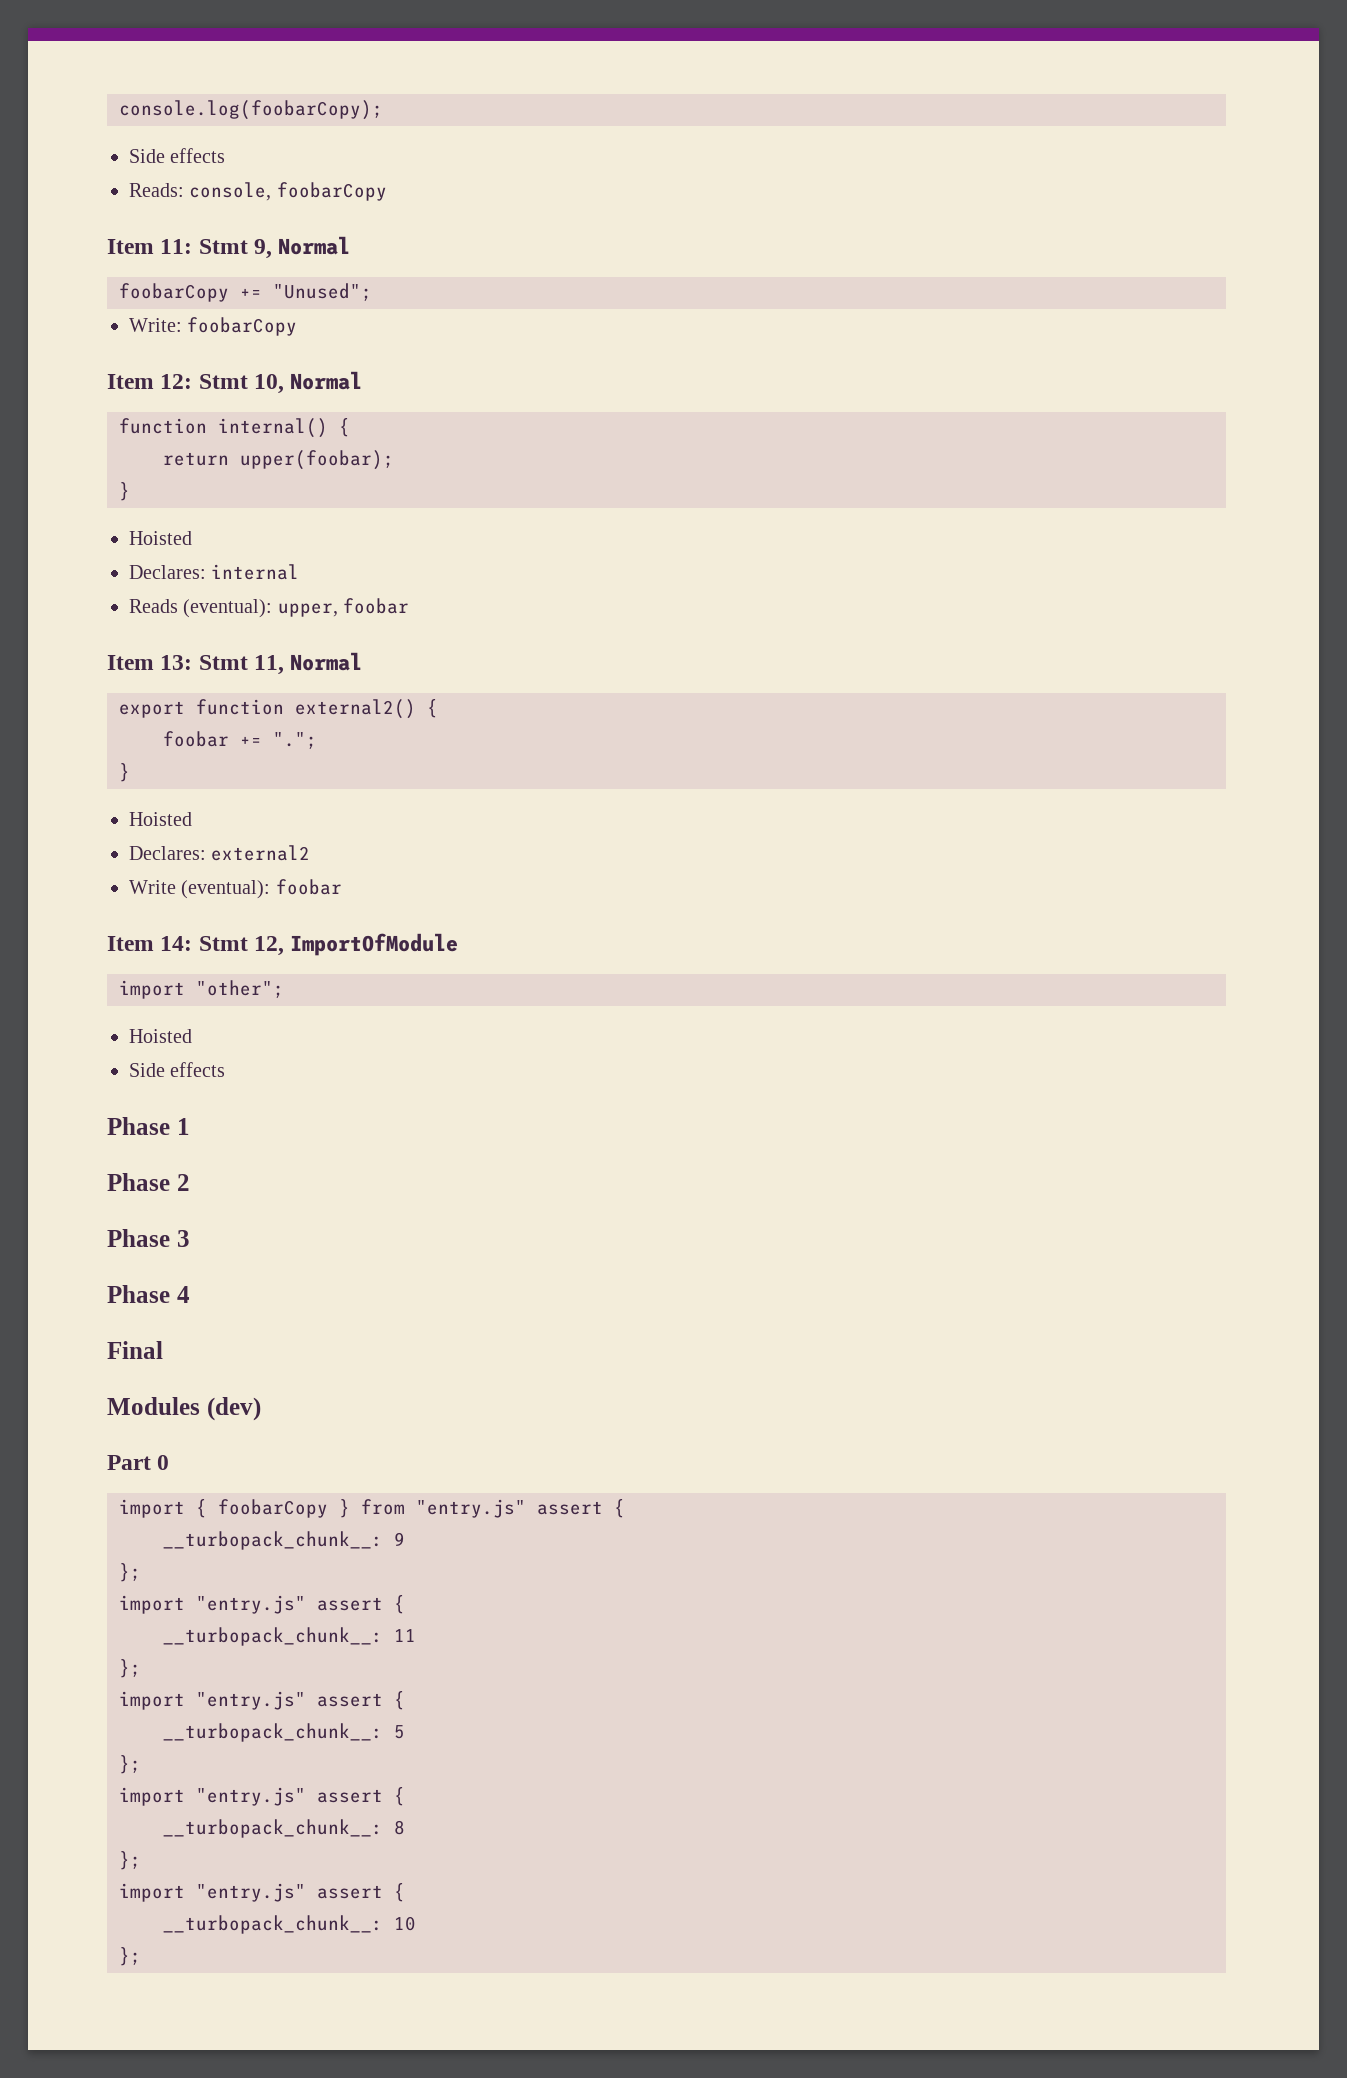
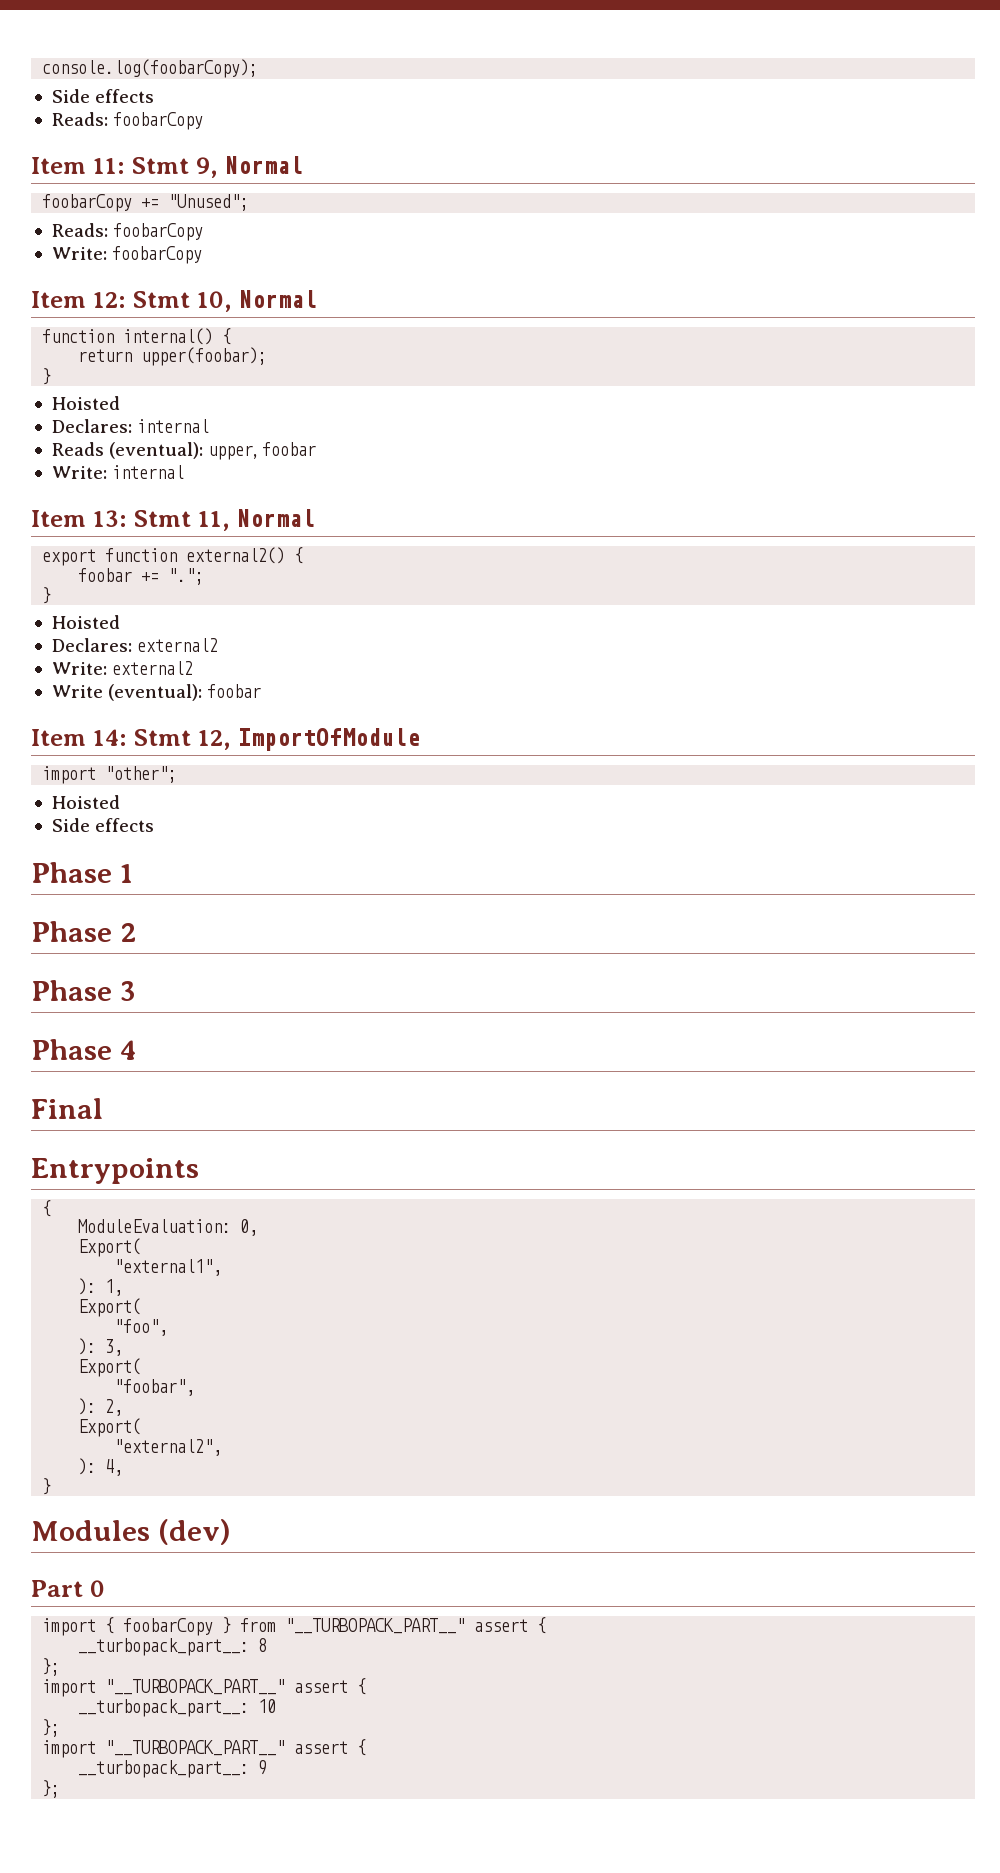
  console.log(foobarCopy);
  Side effects
- Reads: console, foobarCopy
+ Reads: foobarCopy
  foobarCopy += "Unused";
+ Reads: foobarCopy
+ Write: internal
+ Write: external2
+ Entrypoints
+ {
+ ModuleEvaluation: 0,
+ Export(
+ "external1",
+ ): 1,
+ Export(
+ "foo",
+ ): 3,
+ Export(
+ "foobar",
+ ): 2,
+ Export(
+ "external2",
+ ): 4,
+ }
- import { foobarCopy } from "entry.js" assert {
- __turbopack_chunk__: 9
+ import { foobarCopy } from "__TURBOPACK_PART__" assert {
+ __turbopack_part__: 8
  };
- import "entry.js" assert {
- __turbopack_chunk__: 11
+ import "__TURBOPACK_PART__" assert {
+ __turbopack_part__: 10
  };
- import "entry.js" assert {
- __turbopack_chunk__: 5
- };
- import "entry.js" assert {
- __turbopack_chunk__: 8
- };
- import "entry.js" assert {
- __turbopack_chunk__: 10
+ import "__TURBOPACK_PART__" assert {
+ __turbopack_part__: 9

